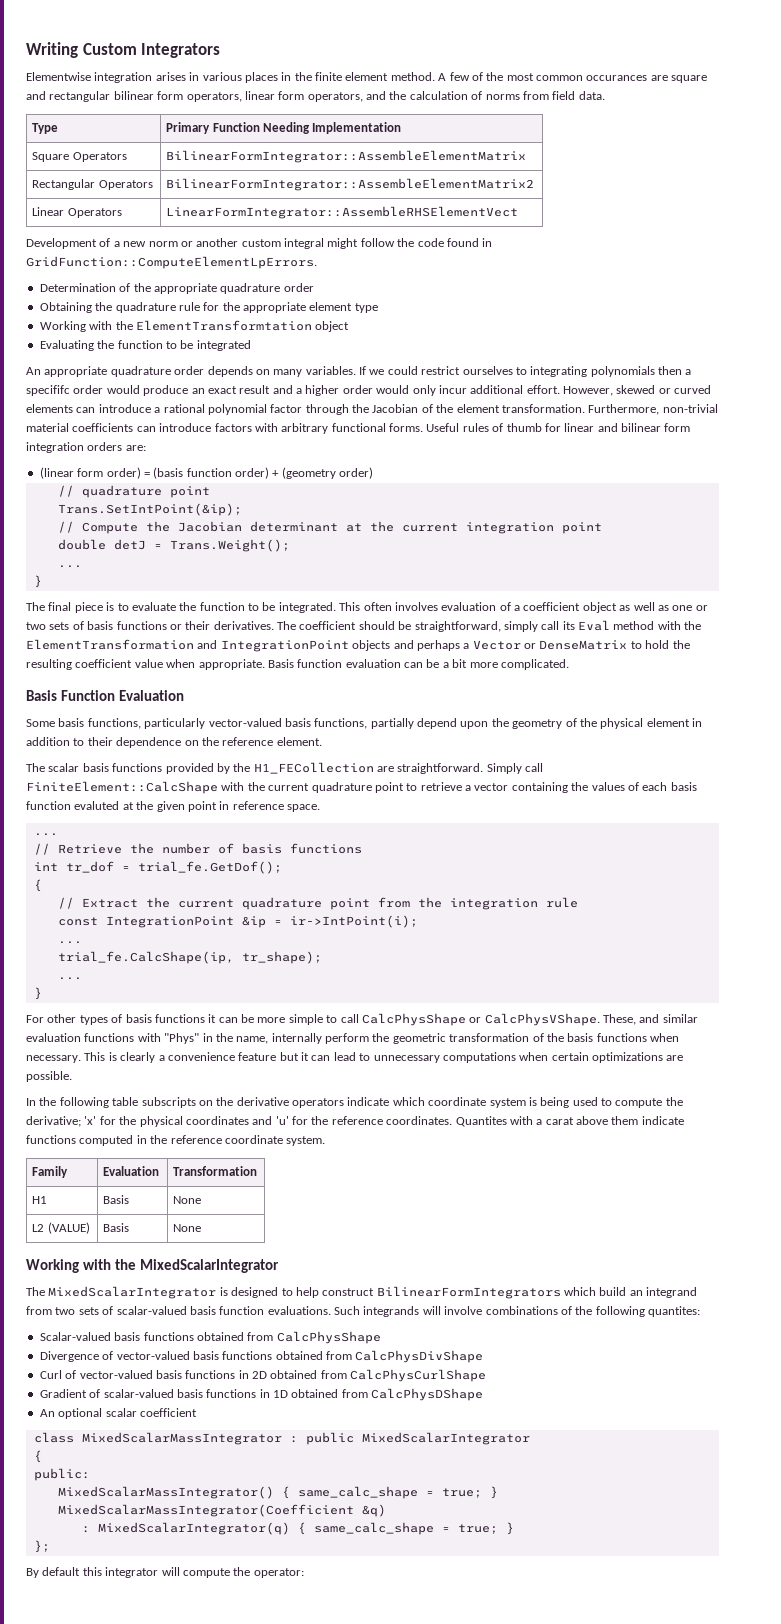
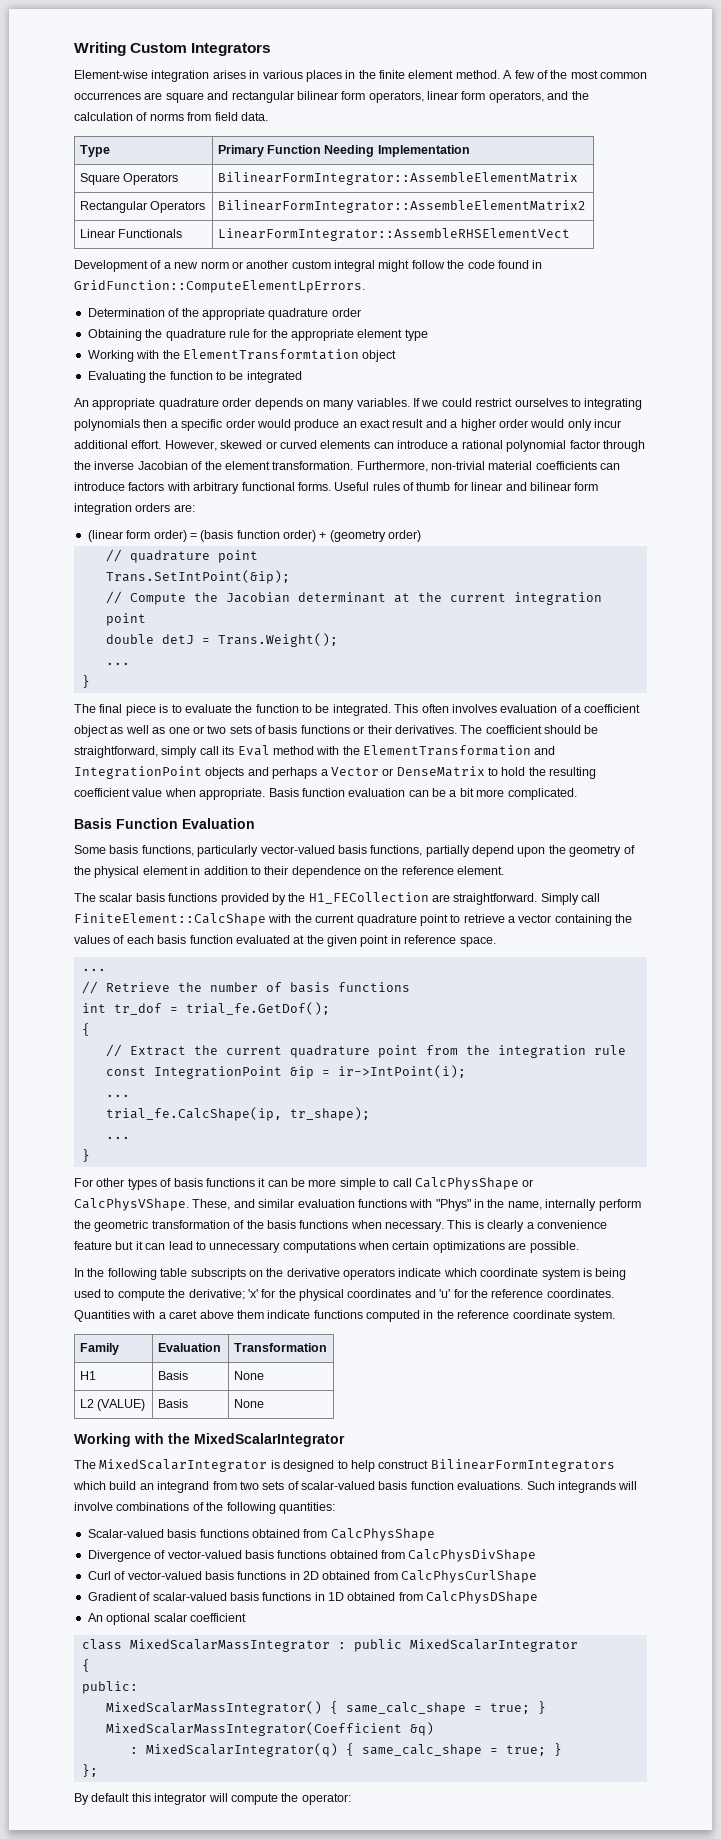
- Elementwise integration arises in various places in the finite element method.
+ Element-wise integration arises in various places in the finite element method.
- A few of the most common occurances are square and rectangular bilinear form operators, linear form operators, and the calculation of norms from field data.
+ A few of the most common occurrences are square and rectangular bilinear form operators, linear form operators, and the calculation of norms from field data.
- Linear Operators | LinearFormIntegrator::AssembleRHSElementVect
+ Linear Functionals | LinearFormIntegrator::AssembleRHSElementVect
- If we could restrict ourselves to integrating polynomials then a specififc order would produce an exact result and a higher order would only incur additional effort.
+ If we could restrict ourselves to integrating polynomials then a specific order would produce an exact result and a higher order would only incur additional effort.
- However, skewed or curved elements can introduce a rational polynomial factor through the Jacobian of the element transformation.
+ However, skewed or curved elements can introduce a rational polynomial factor through the inverse Jacobian of the element transformation.
- Simply call FiniteElement::CalcShape with the current quadrature point to retrieve a vector containing the values of each basis function evaluted at the given point in reference space.
+ Simply call FiniteElement::CalcShape with the current quadrature point to retrieve a vector containing the values of each basis function evaluated at the given point in reference space.
- Quantites with a carat above them indicate functions computed in the reference coordinate system.
+ Quantities with a caret above them indicate functions computed in the reference coordinate system.
- Such integrands will involve combinations of the following quantites:
+ Such integrands will involve combinations of the following quantities:

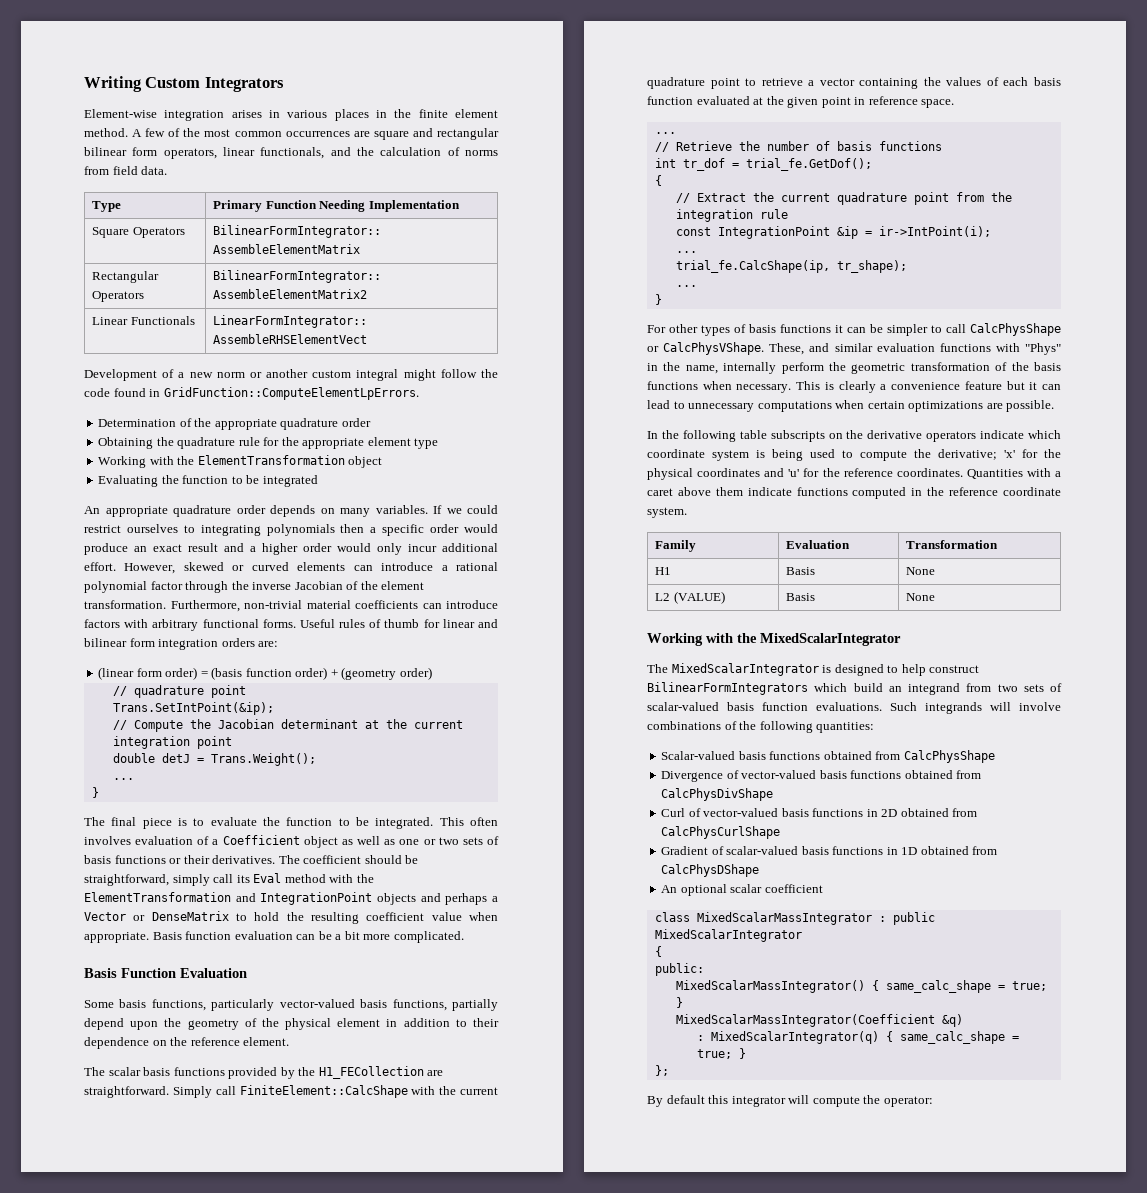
- A few of the most common occurrences are square and rectangular bilinear form operators, linear form operators, and the calculation of norms from field data.
+ A few of the most common occurrences are square and rectangular bilinear form operators, linear functionals, and the calculation of norms from field data.
- Working with the ElementTransformtation object
+ Working with the ElementTransformation object
- This often involves evaluation of a coefficient object as well as one or two sets of basis functions or their derivatives.
+ This often involves evaluation of a Coefficient object as well as one or two sets of basis functions or their derivatives.
- For other types of basis functions it can be more simple to call CalcPhysShape or CalcPhysVShape.
+ For other types of basis functions it can be simpler to call CalcPhysShape or CalcPhysVShape.

